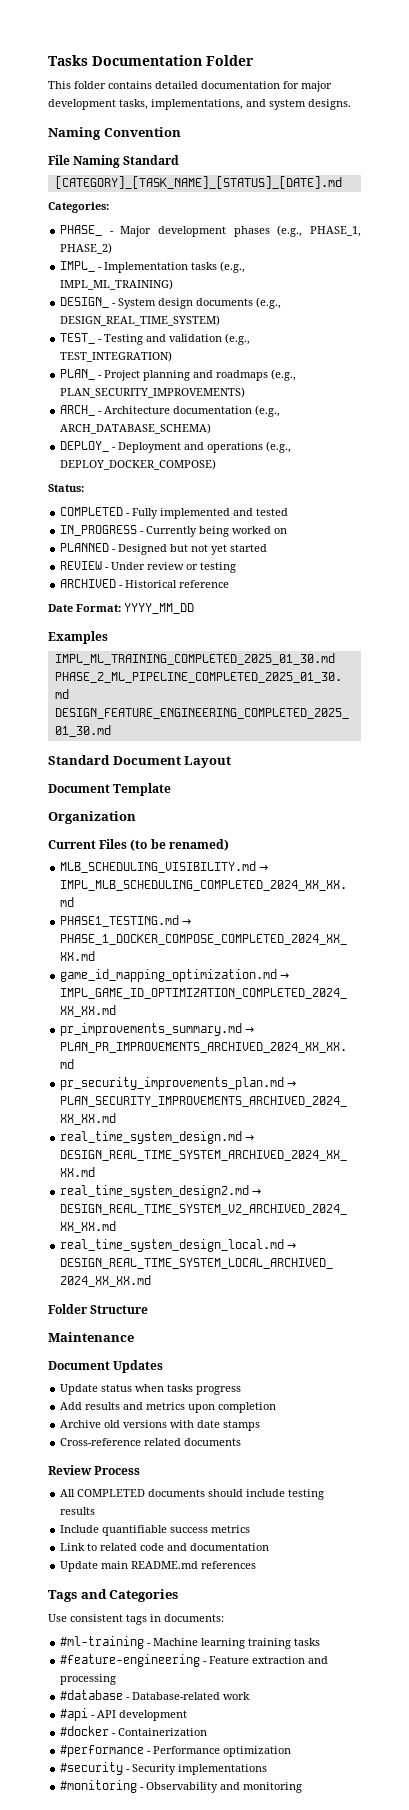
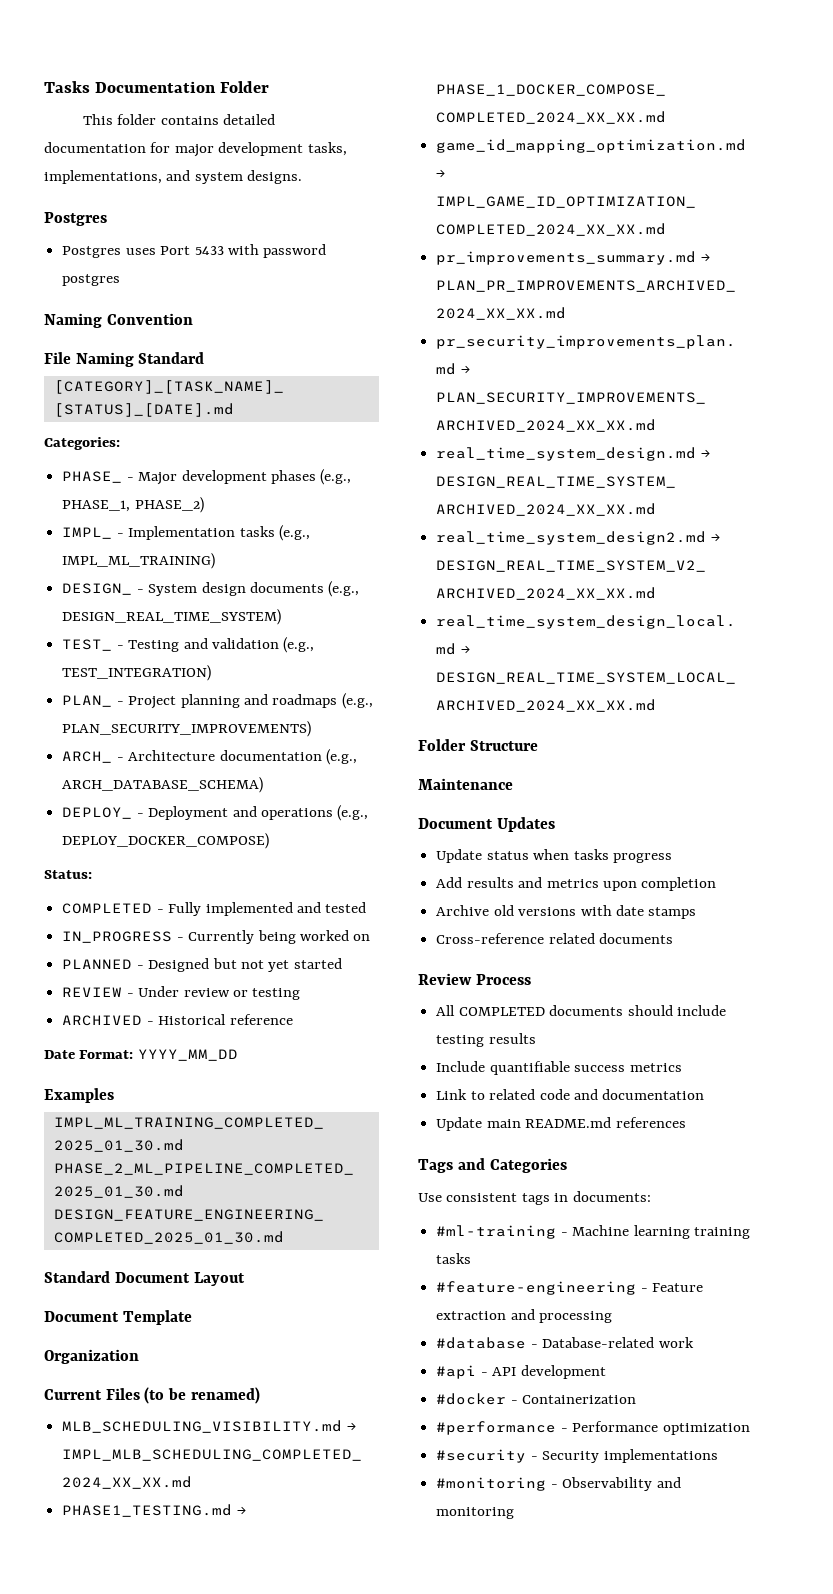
  This folder contains detailed documentation for major development tasks, implementations, and system designs.
+ Postgres
+ Postgres uses Port 5433 with password postgres

